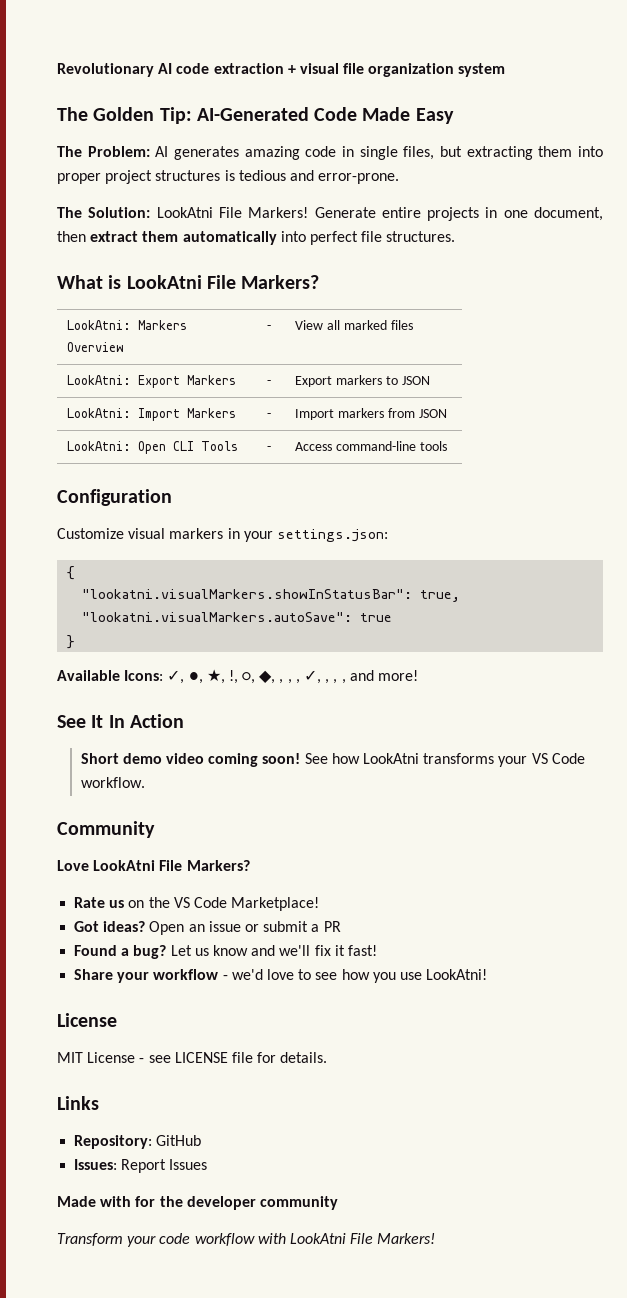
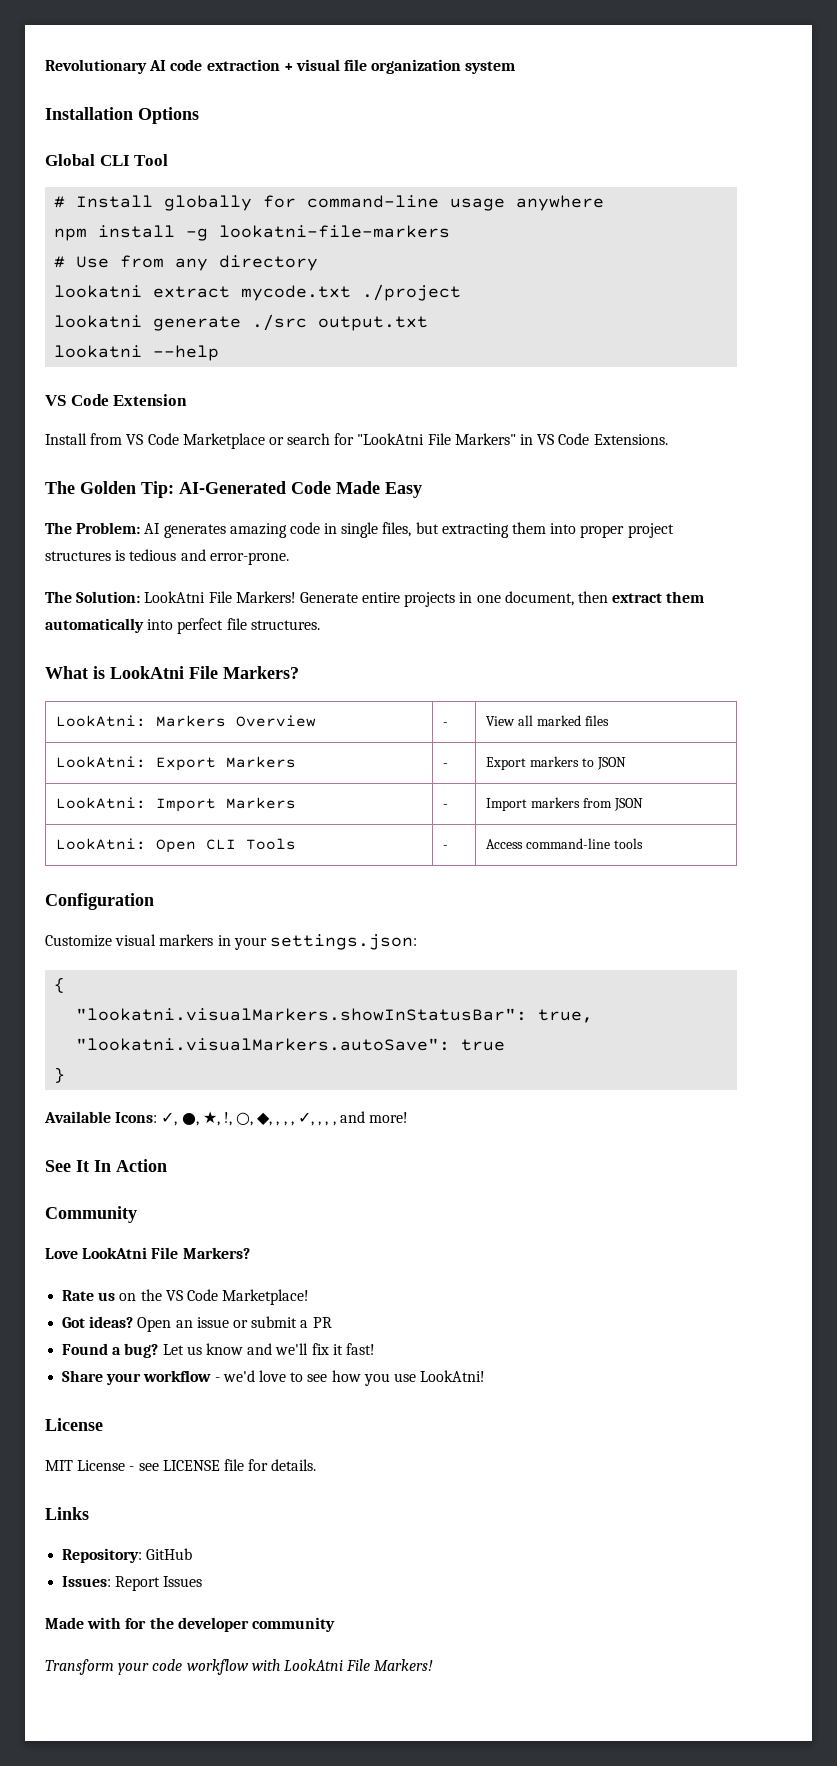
+ Installation Options
+ Global CLI Tool
+ # Install globally for command-line usage anywhere
+ npm install -g lookatni-file-markers
+ # Use from any directory
+ lookatni extract mycode.txt ./project
+ lookatni generate ./src output.txt
+ lookatni --help
+ VS Code Extension
+ Install from VS Code Marketplace or search for "LookAtni File Markers" in VS Code Extensions.
- Short demo video coming soon! See how LookAtni transforms your VS Code workflow.

